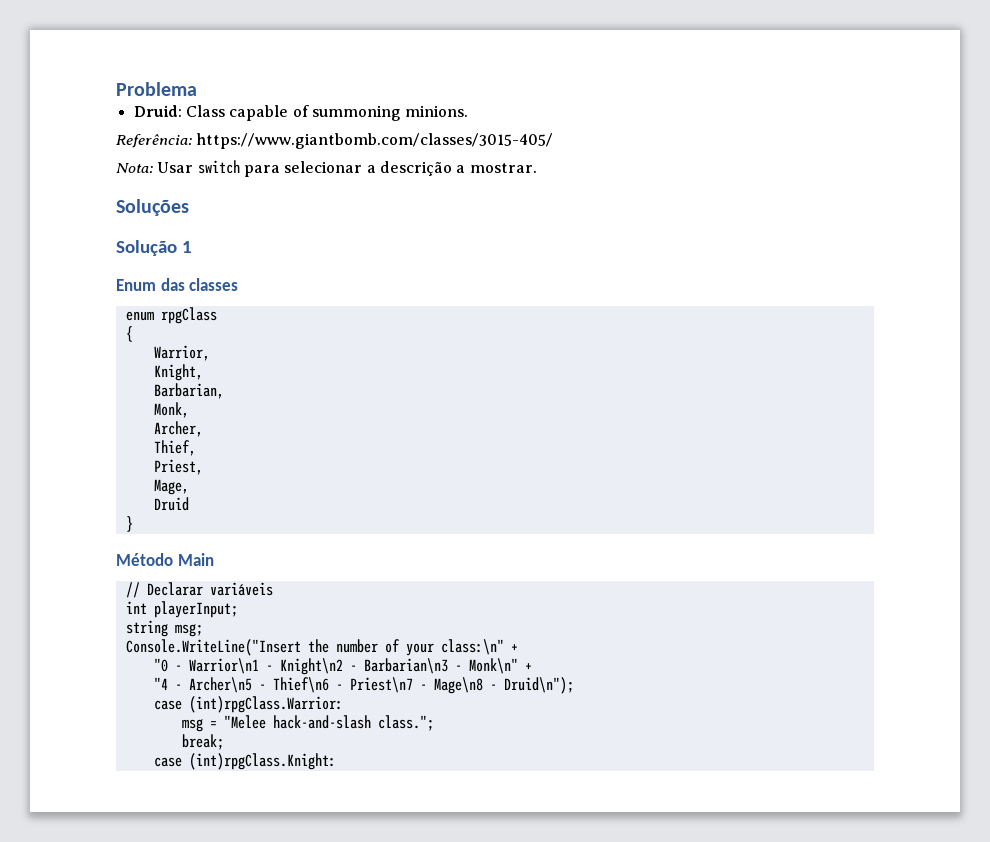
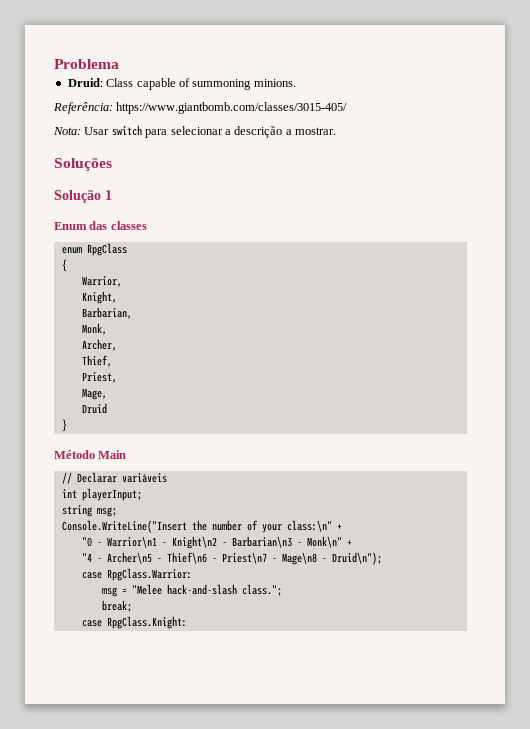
- enum rpgClass
+ enum RpgClass
- case (int)rpgClass.Warrior:
+ case RpgClass.Warrior:
- case (int)rpgClass.Knight:
+ case RpgClass.Knight:

